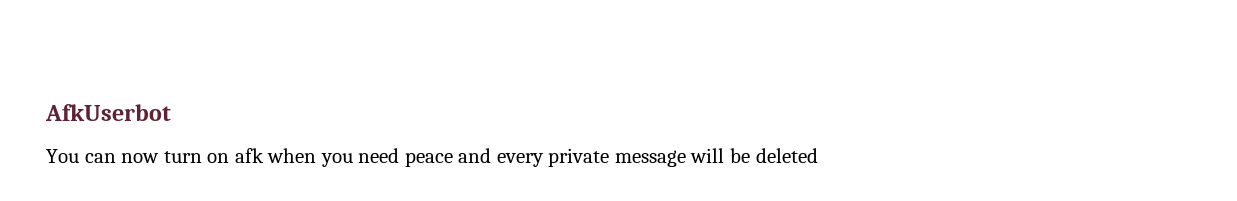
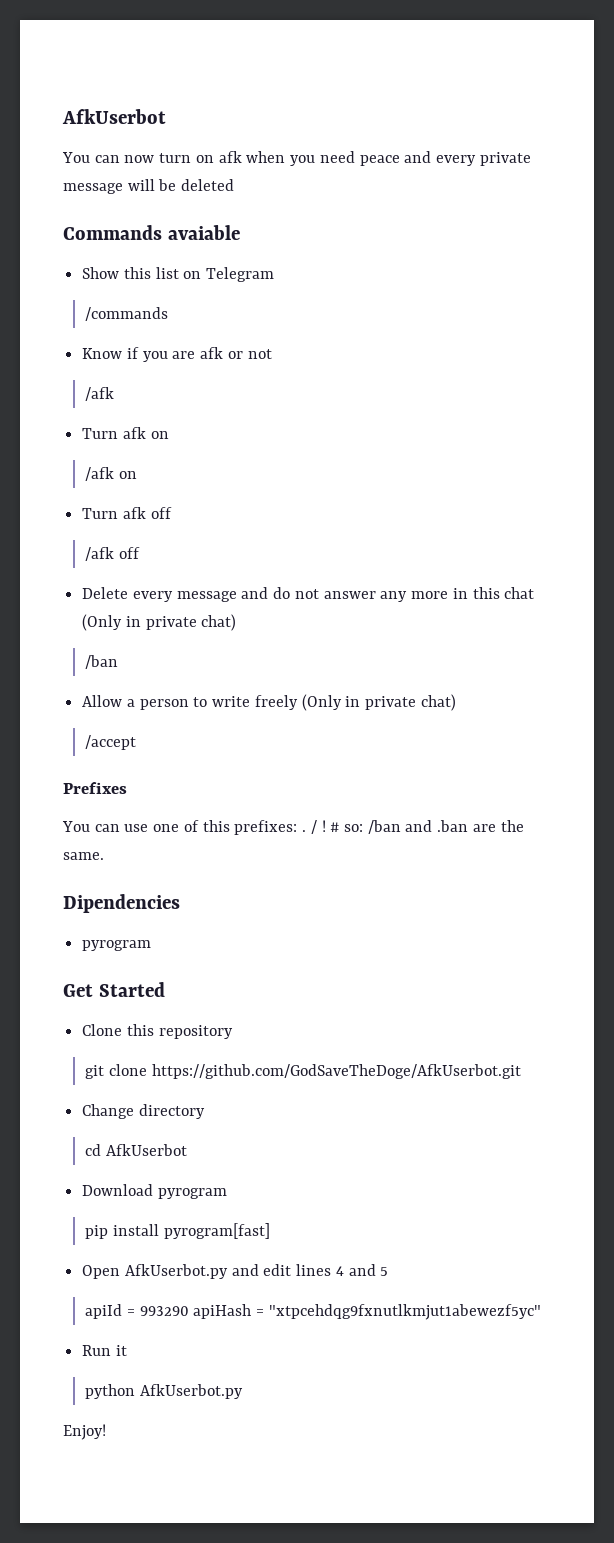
+ Commands avaiable
+ Show this list on Telegram
+ /commands
+ Know if you are afk or not
+ /afk
+ Turn afk on
+ /afk on
+ Turn afk off
+ /afk off
+ Delete every message and do not answer any more in this chat (Only in private chat)
+ /ban
+ Allow a person to write freely (Only in private chat)
+ /accept
+ Prefixes
+ You can use one of this prefixes: . / ! # so: /ban and .ban are the same.
+ Dipendencies
+ pyrogram
+ Get Started
+ Clone this repository
+ git clone https://github.com/GodSaveTheDoge/AfkUserbot.git
+ Change directory
+ cd AfkUserbot
+ Download pyrogram
+ pip install pyrogram[fast]
+ Open AfkUserbot.py and edit lines 4 and 5
+ apiId = 993290 apiHash = "xtpcehdqg9fxnutlkmjut1abewezf5yc"
+ Run it
+ python AfkUserbot.py
+ Enjoy!

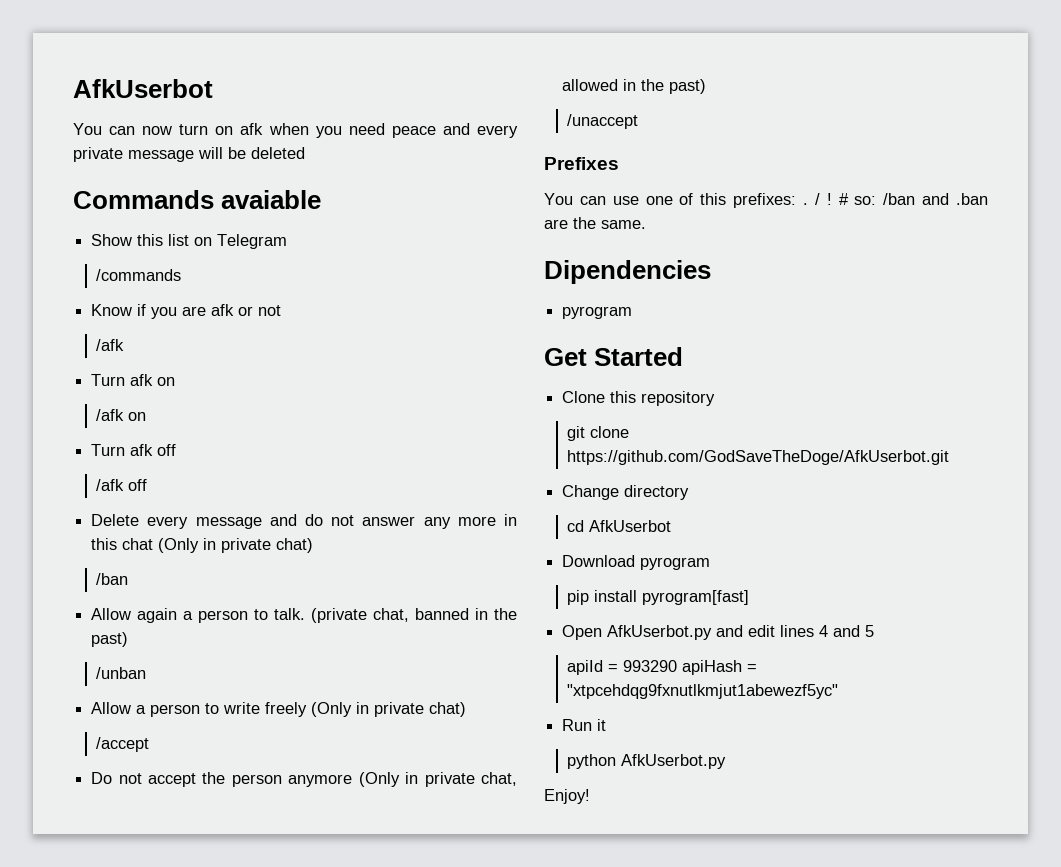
+ Allow again a person to talk. (private chat, banned in the past)
+ /unban
+ Do not accept the person anymore (Only in private chat, allowed in the past)
+ /unaccept

